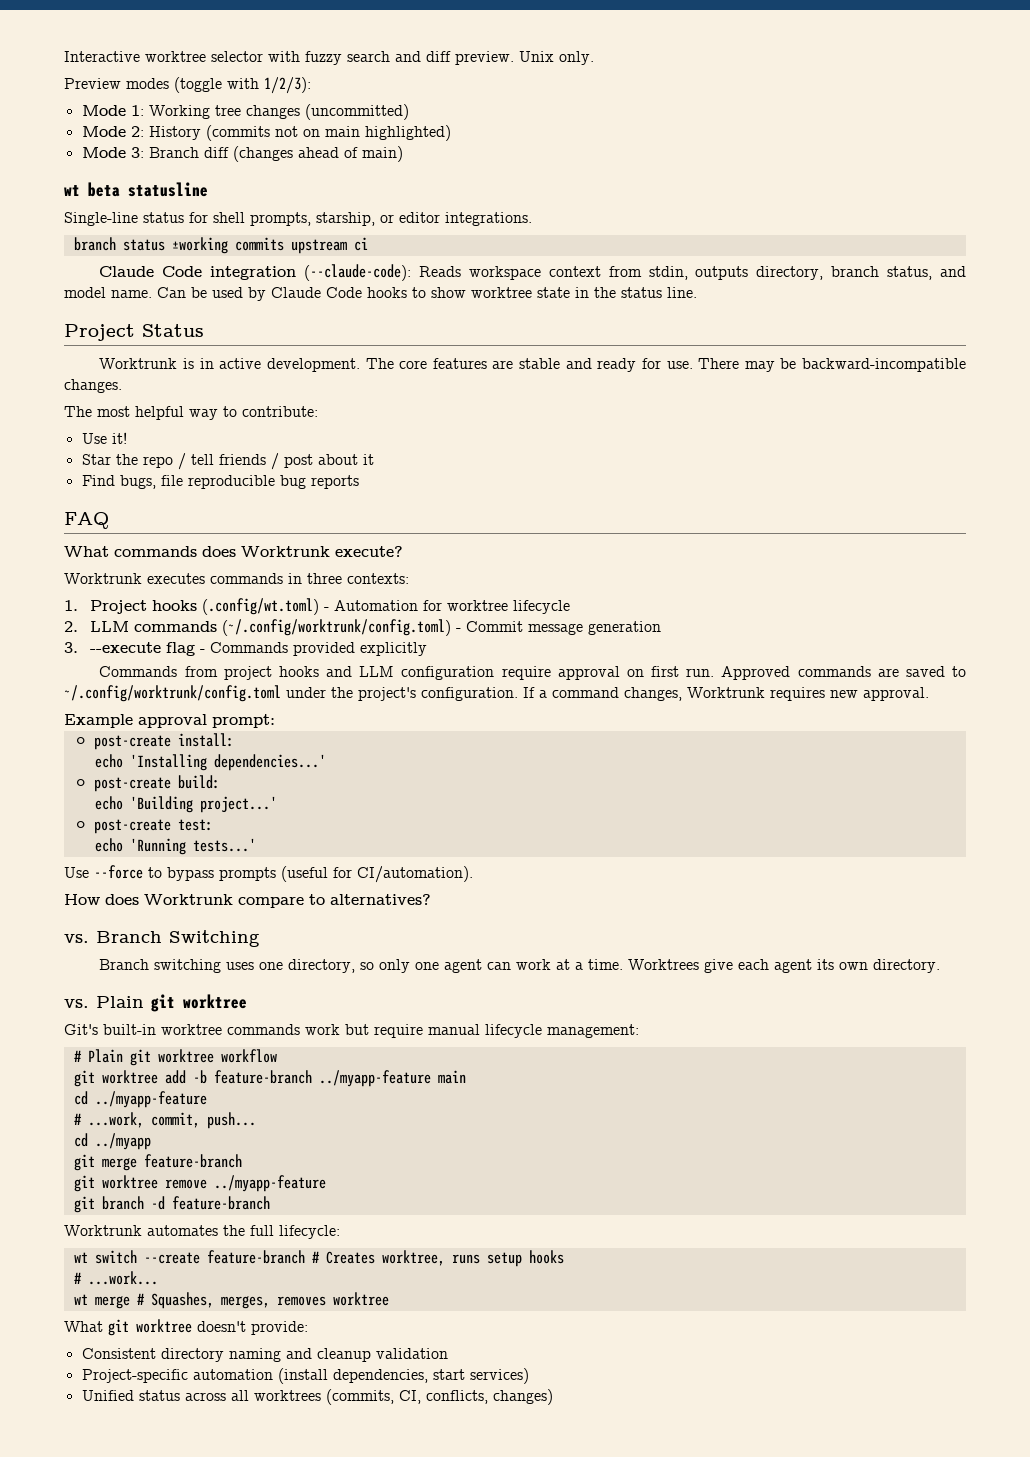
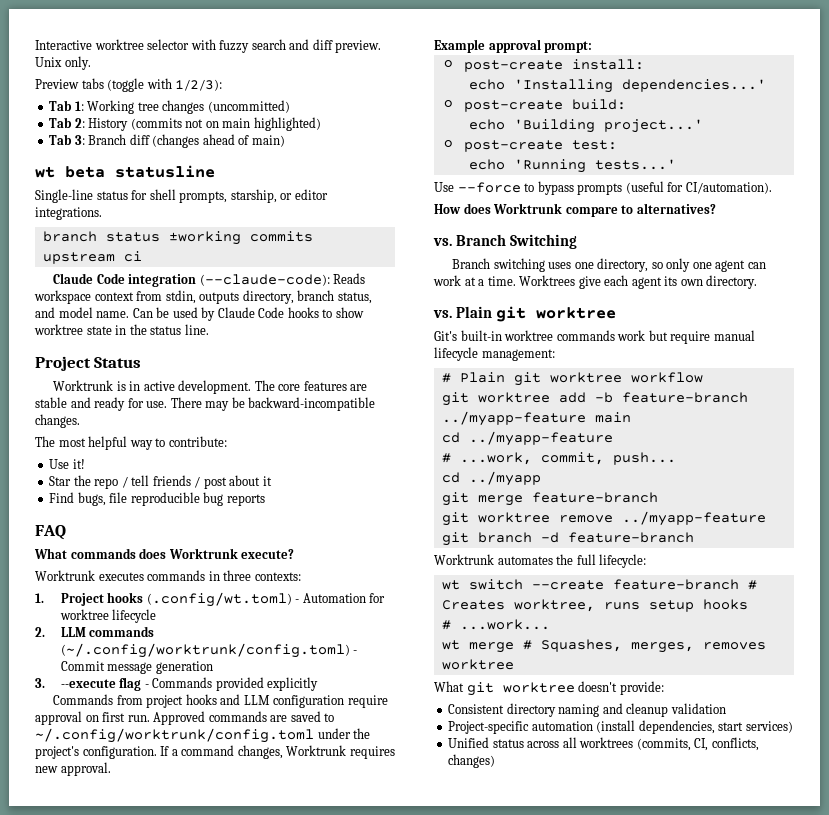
- Preview modes (toggle with 1/2/3):
+ Preview tabs (toggle with 1/2/3):
- Mode 1: Working tree changes (uncommitted)
+ Tab 1: Working tree changes (uncommitted)
- Mode 2: History (commits not on main highlighted)
+ Tab 2: History (commits not on main highlighted)
- Mode 3: Branch diff (changes ahead of main)
+ Tab 3: Branch diff (changes ahead of main)

